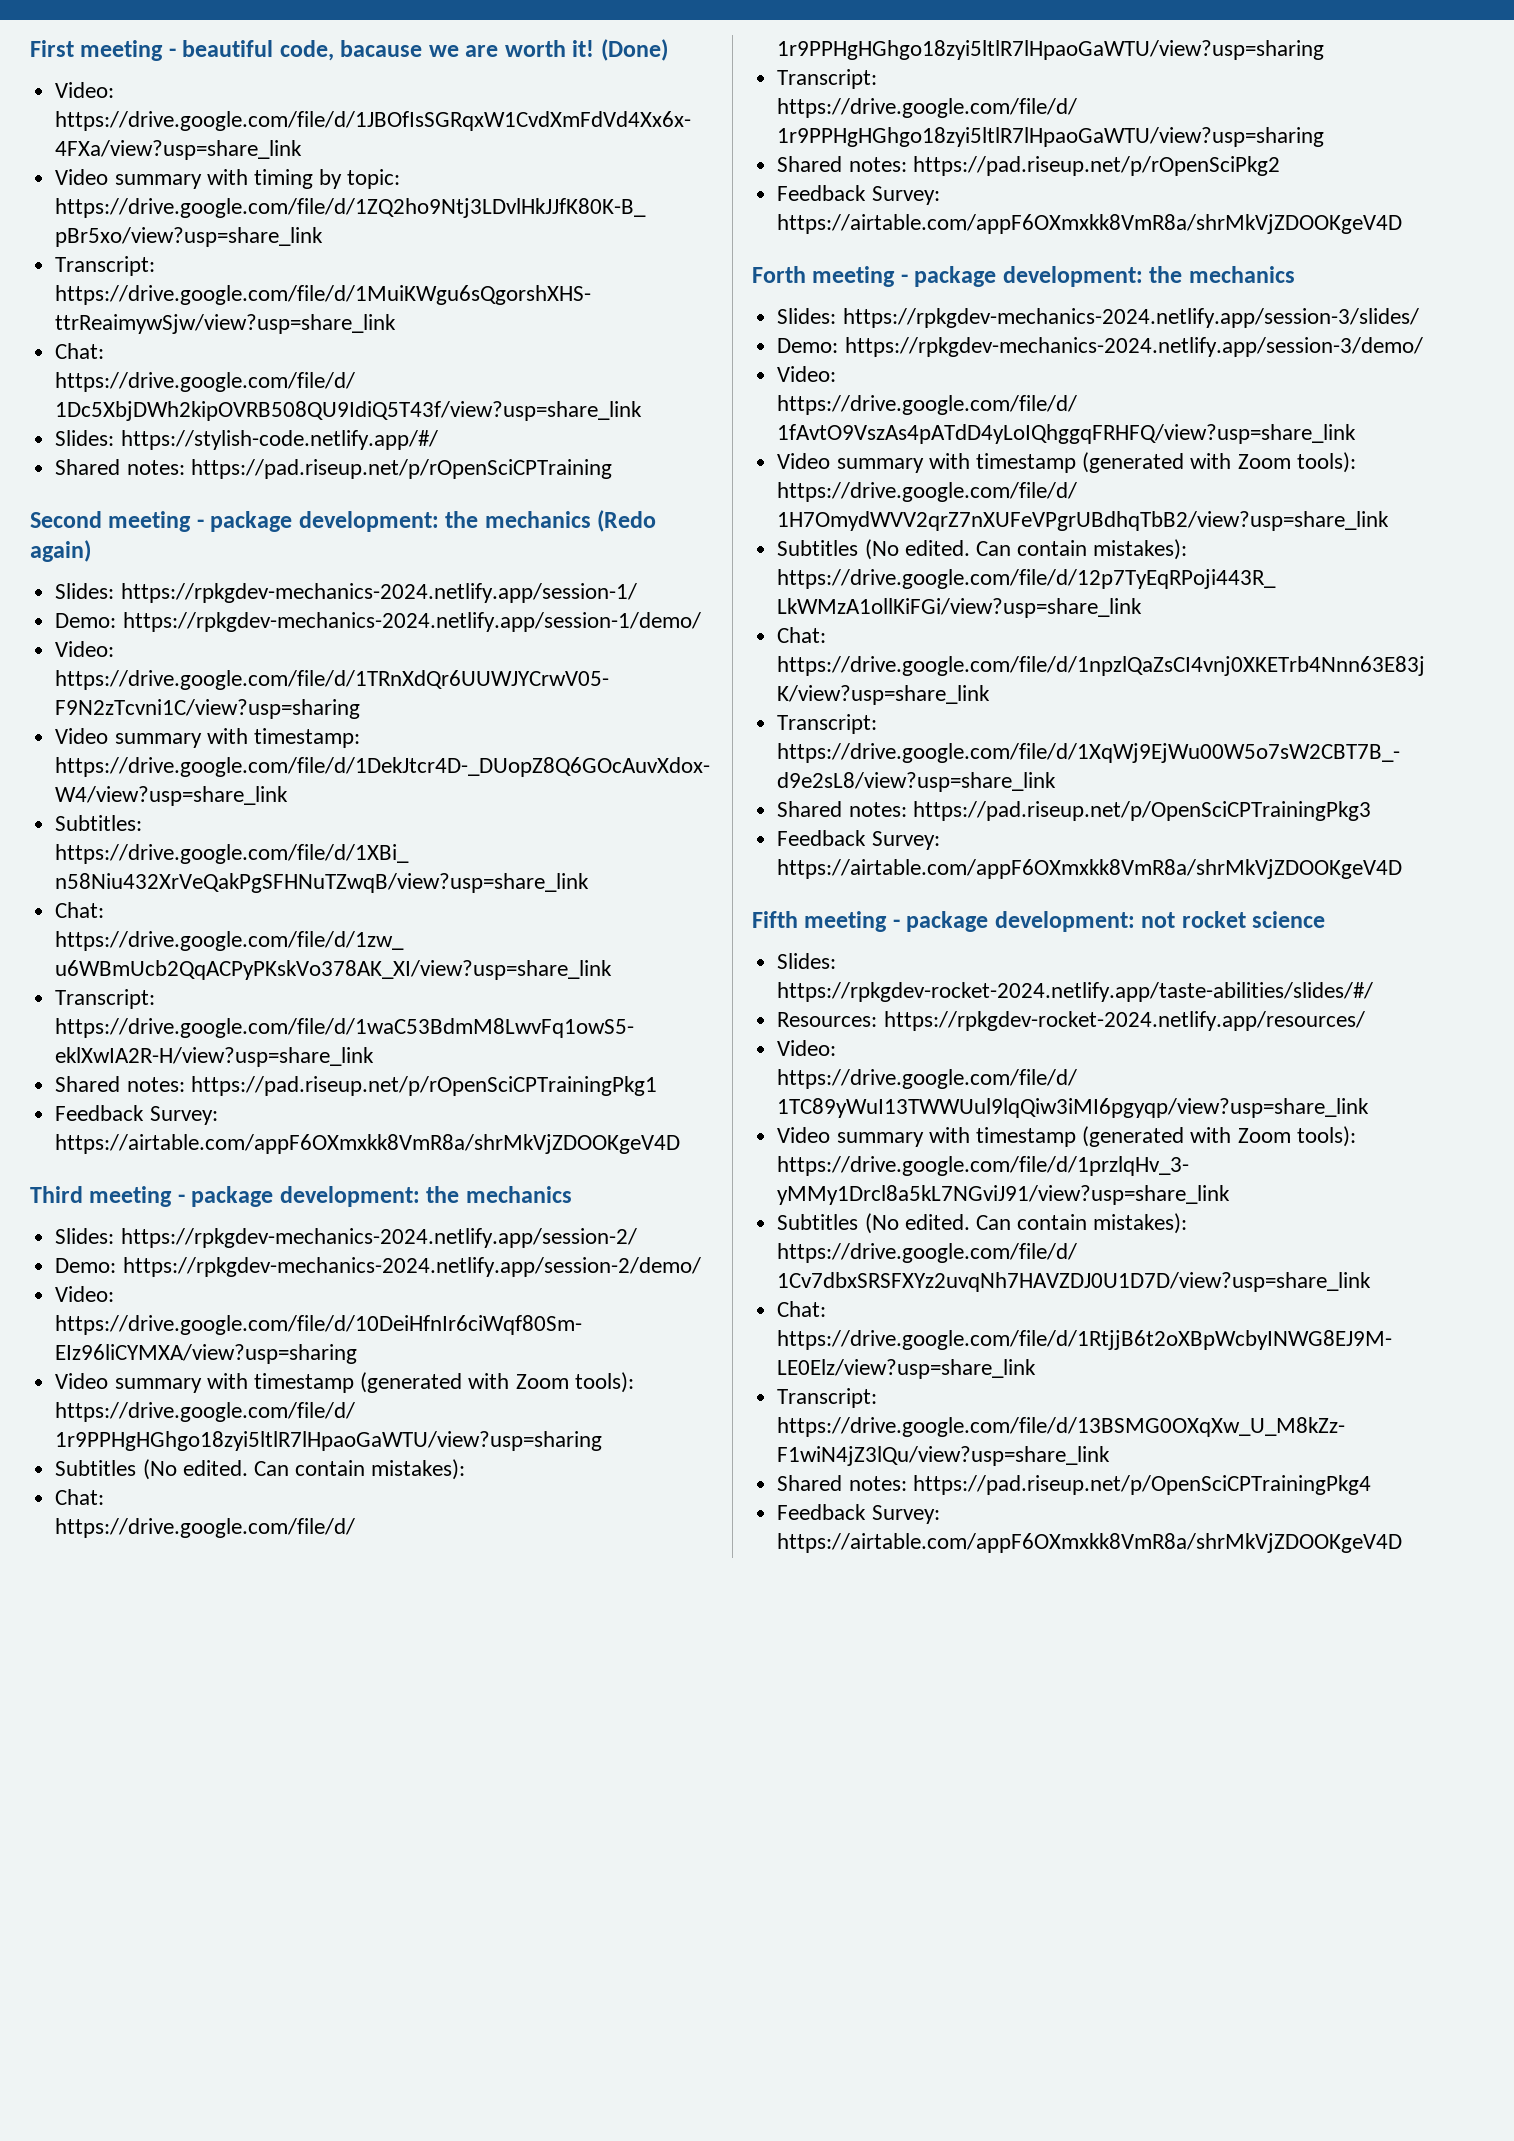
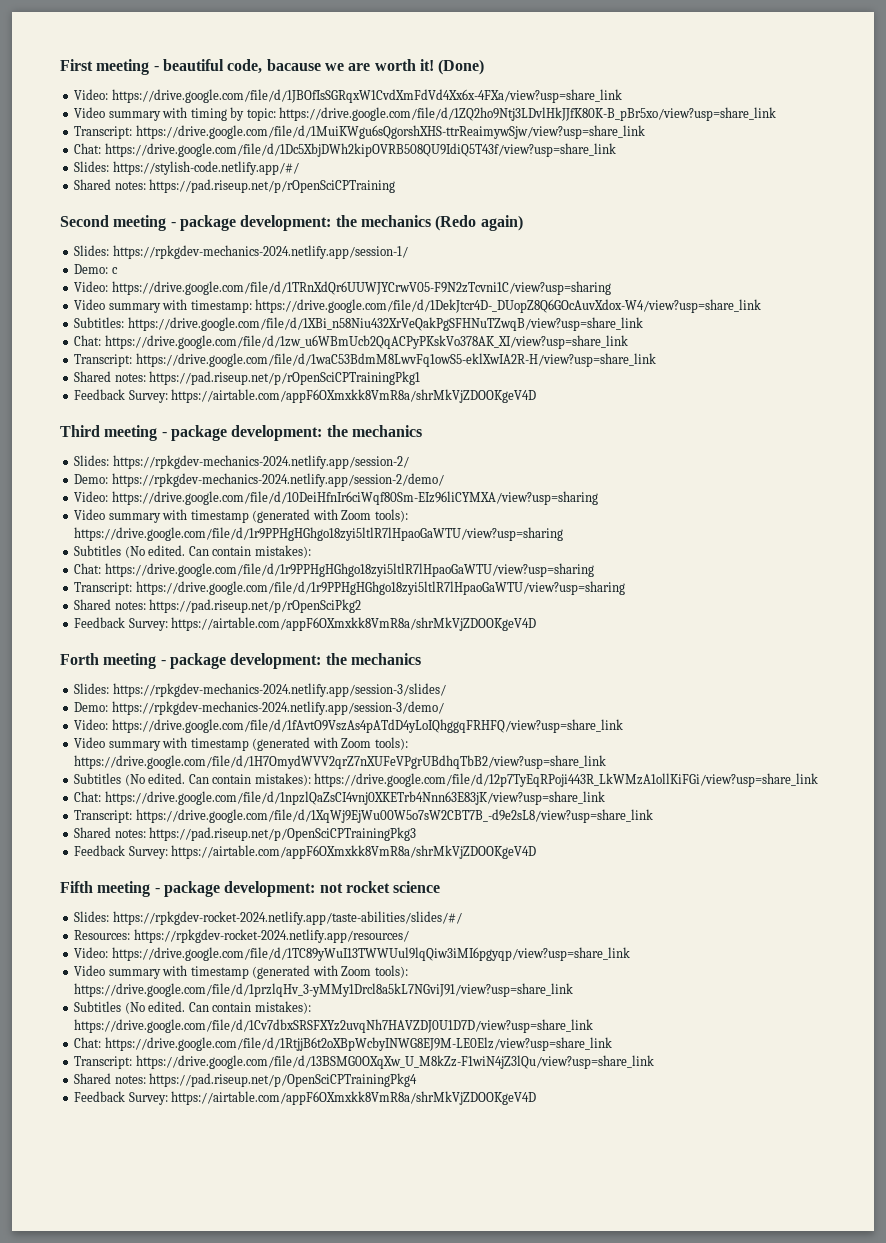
- Demo: https://rpkgdev-mechanics-2024.netlify.app/session-1/demo/
+ Demo: c

